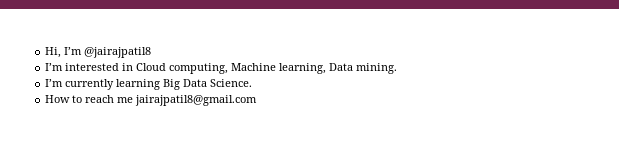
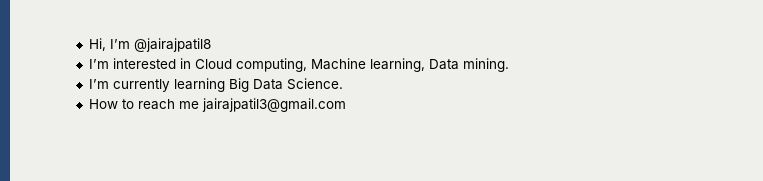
- How to reach me jairajpatil8@gmail.com
+ How to reach me jairajpatil3@gmail.com

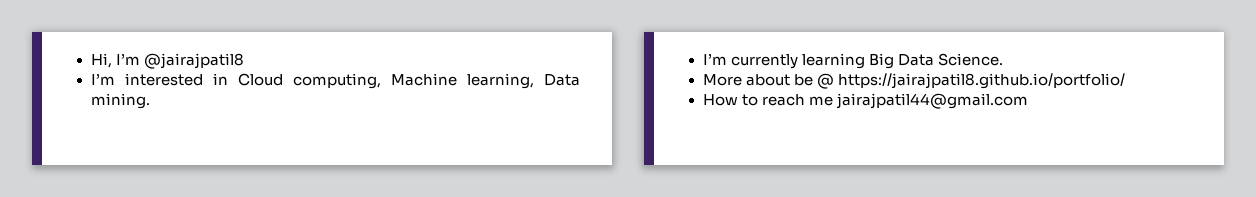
+ More about be @ https://jairajpatil8.github.io/portfolio/
- How to reach me jairajpatil3@gmail.com
+ How to reach me jairajpatil44@gmail.com

